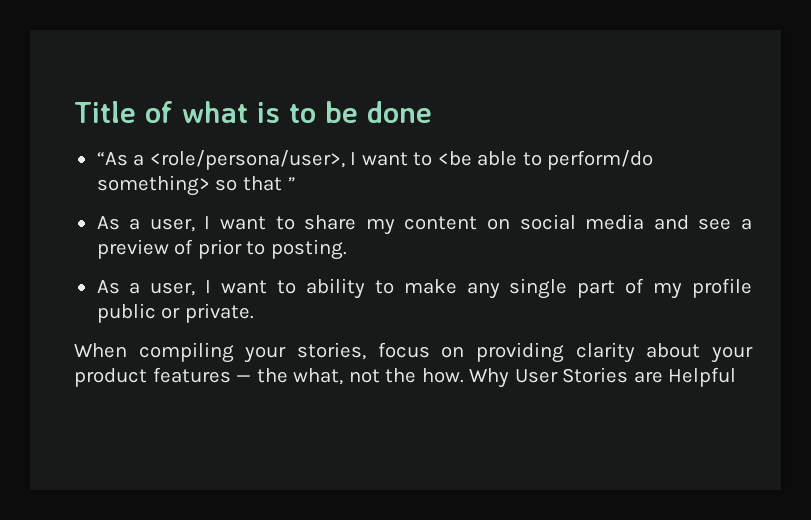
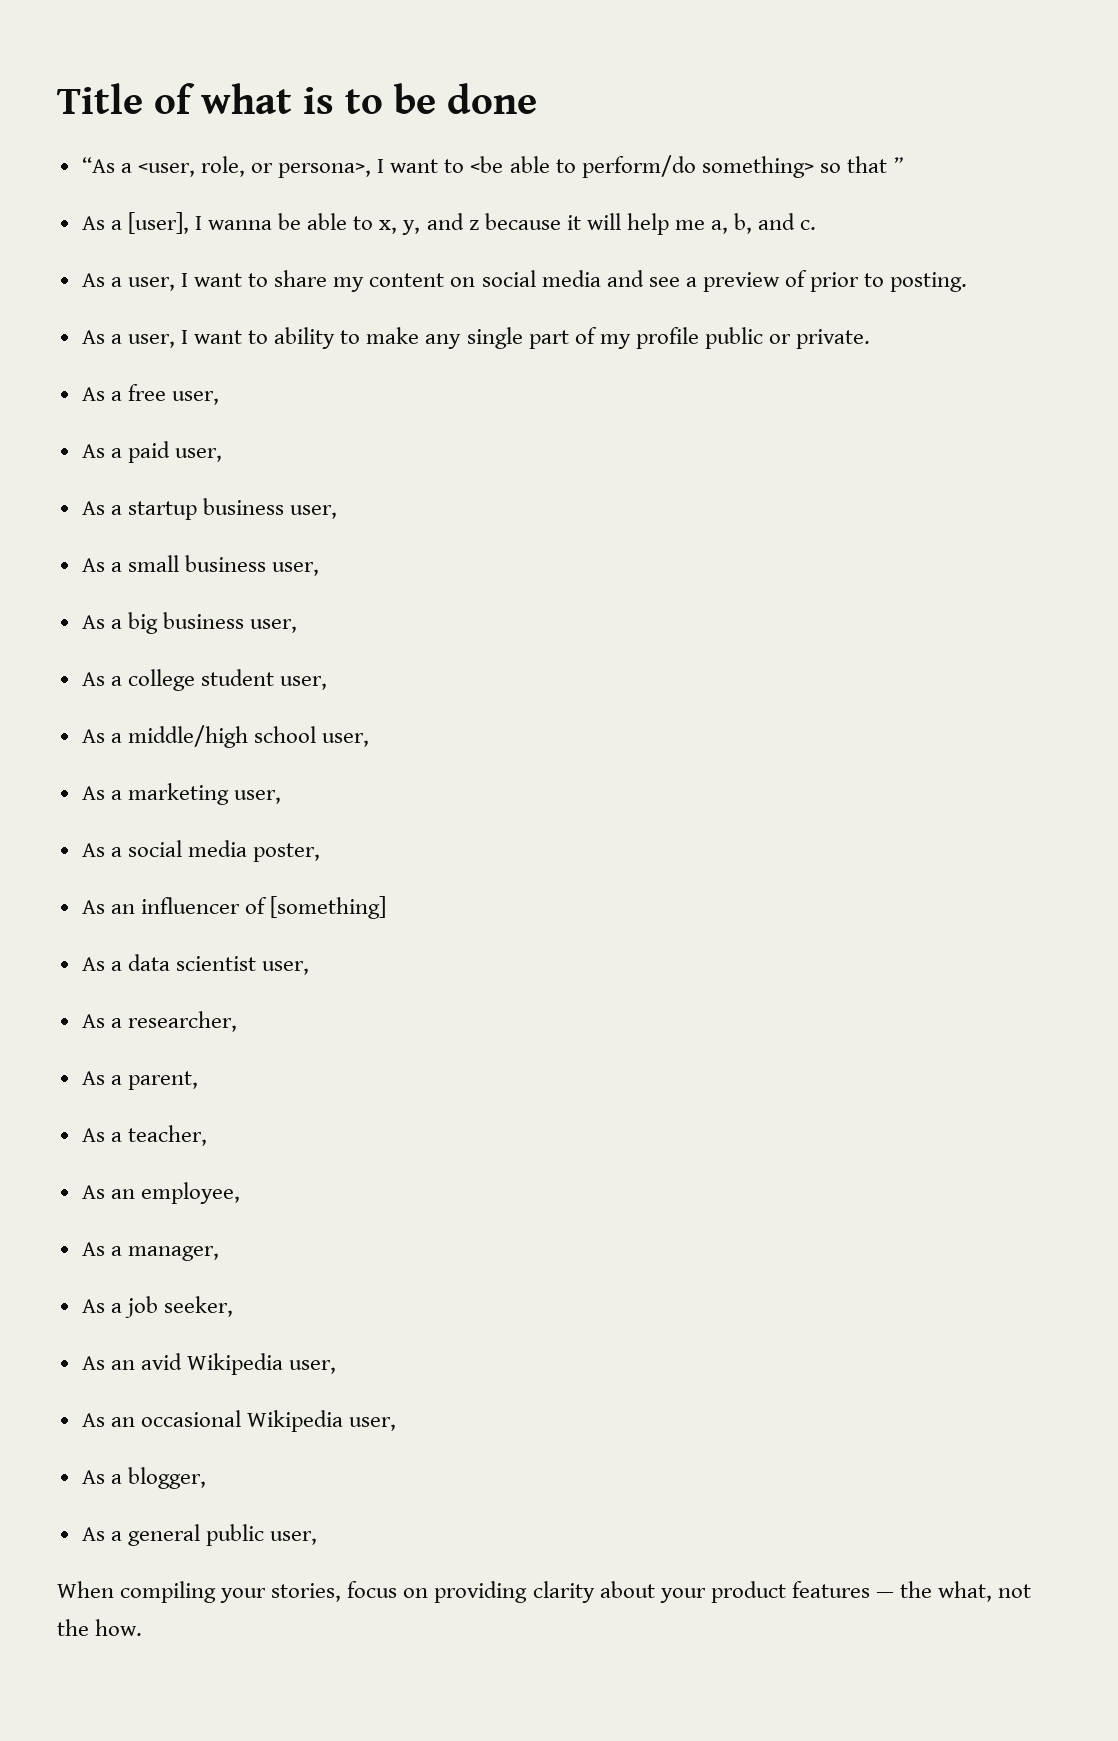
- “As a <role/persona/user>, I want to <be able to perform/do something> so that ”
+ “As a <user, role, or persona>, I want to <be able to perform/do something> so that ”
+ As a [user], I wanna be able to x, y, and z because it will help me a, b, and c.
+ As a free user,
+ As a paid user,
+ As a startup business user,
+ As a small business user,
+ As a big business user,
+ As a college student user,
+ As a middle/high school user,
+ As a marketing user,
+ As a social media poster,
+ As an influencer of [something]
+ As a data scientist user,
+ As a researcher,
+ As a parent,
+ As a teacher,
+ As an employee,
+ As a manager,
+ As a job seeker,
+ As an avid Wikipedia user,
+ As an occasional Wikipedia user,
+ As a blogger,
+ As a general public user,
- Why User Stories are Helpful

